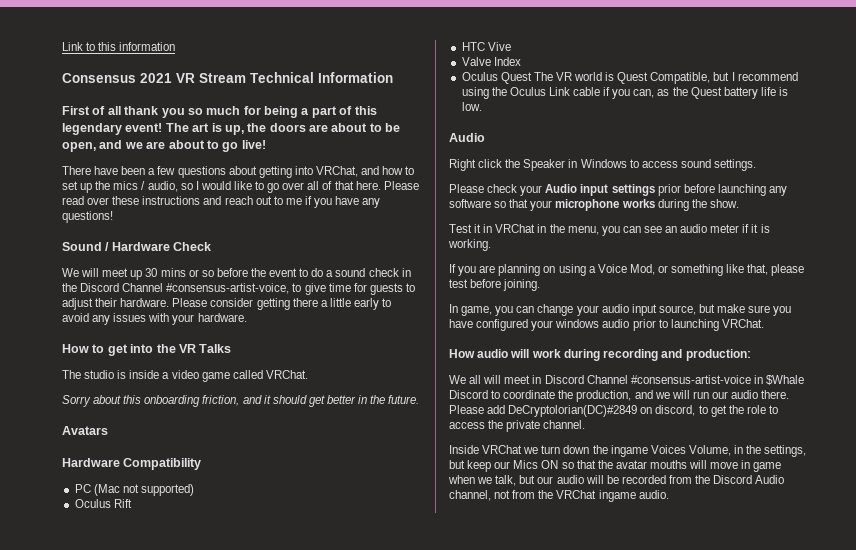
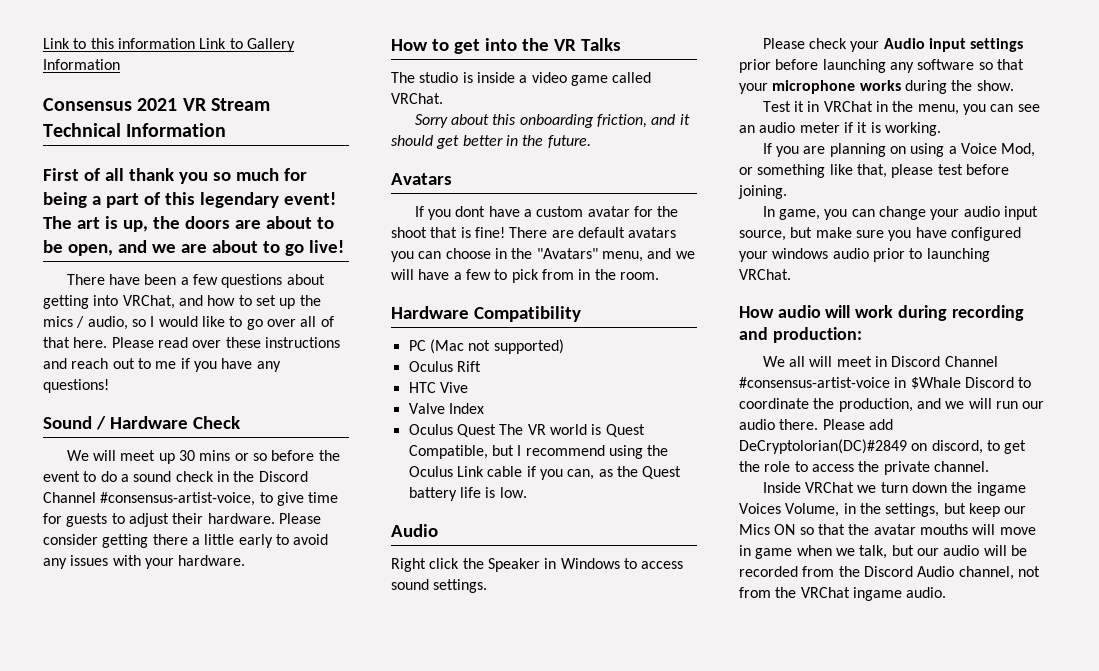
- Link to this information
+ Link to this information Link to Gallery Information
+ If you dont have a custom avatar for the shoot that is fine! There are default avatars you can choose in the "Avatars" menu, and we will have a few to pick from in the room.

